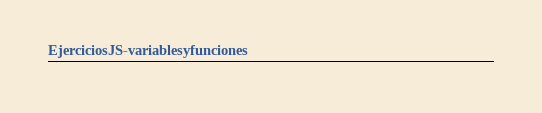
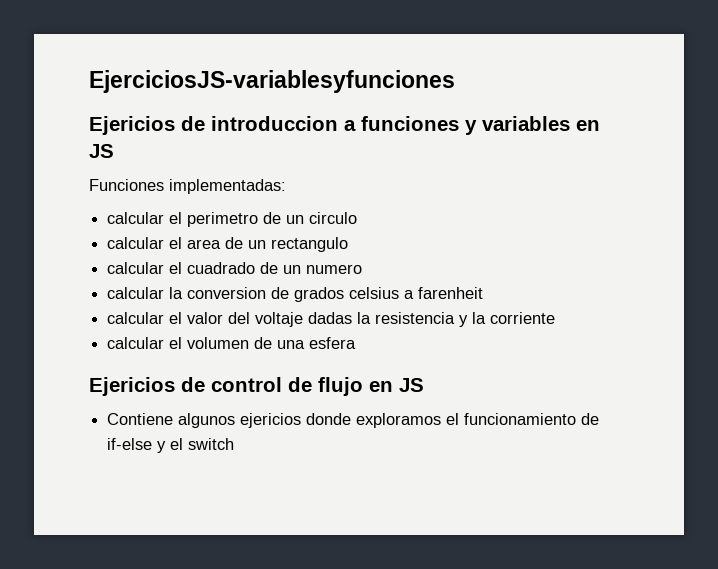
+ Ejericios de introduccion a funciones y variables en JS
+ Funciones implementadas:
+ calcular el perimetro de un circulo
+ calcular el area de un rectangulo
+ calcular el cuadrado de un numero
+ calcular la conversion de grados celsius a farenheit
+ calcular el valor del voltaje dadas la resistencia y la corriente
+ calcular el volumen de una esfera
+ Ejericios de control de flujo en JS
+ Contiene algunos ejericios donde exploramos el funcionamiento de if-else y el switch

